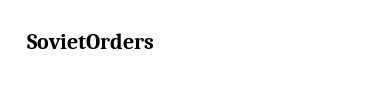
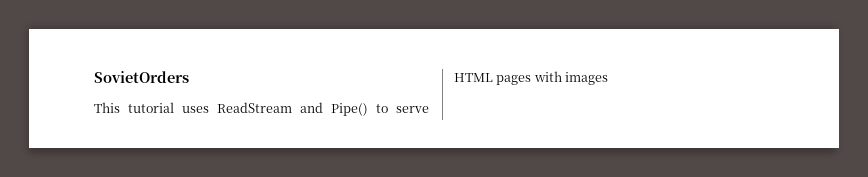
+ This tutorial uses ReadStream and Pipe() to serve HTML pages with images

